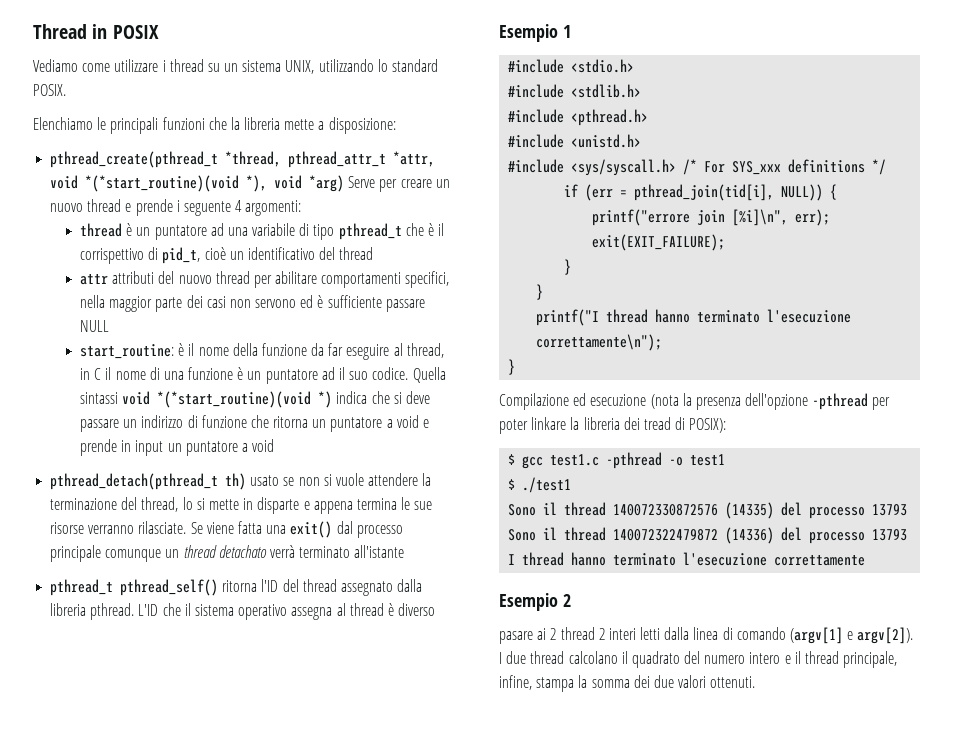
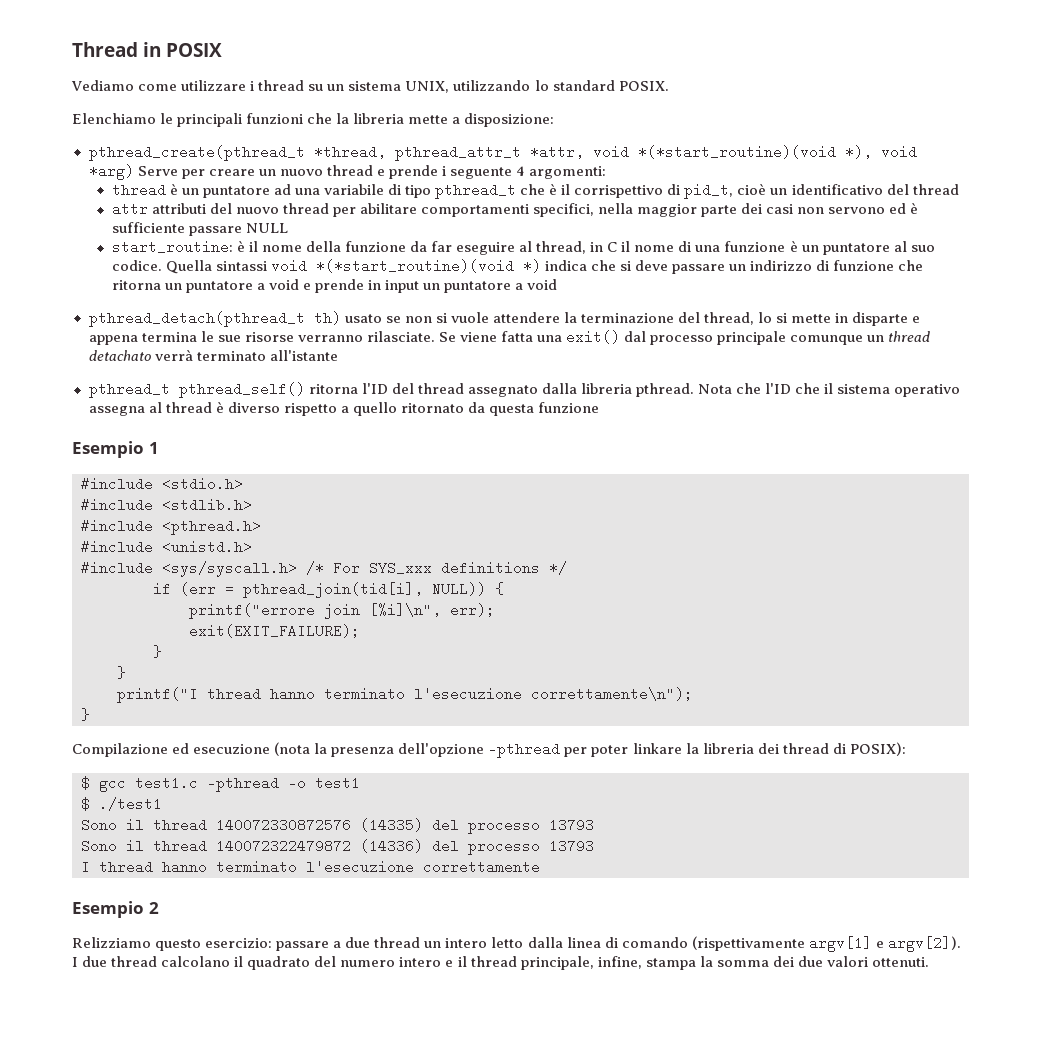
- start_routine: è il nome della funzione da far eseguire al thread, in C il nome di una funzione è un puntatore ad il suo codice.
+ start_routine: è il nome della funzione da far eseguire al thread, in C il nome di una funzione è un puntatore al suo codice.
- L'ID che il sistema operativo assegna al thread è diverso
+ Nota che l'ID che il sistema operativo assegna al thread è diverso rispetto a quello ritornato da questa funzione
- Compilazione ed esecuzione (nota la presenza dell'opzione -pthread per poter linkare la libreria dei tread di POSIX):
+ Compilazione ed esecuzione (nota la presenza dell'opzione -pthread per poter linkare la libreria dei thread di POSIX):
- pasare ai 2 thread 2 interi letti dalla linea di comando (argv[1] e argv[2]).
+ Relizziamo questo esercizio: passare a due thread un intero letto dalla linea di comando (rispettivamente argv[1] e argv[2]).

